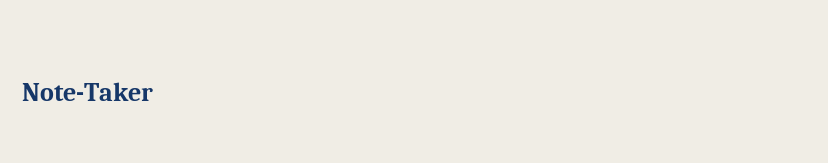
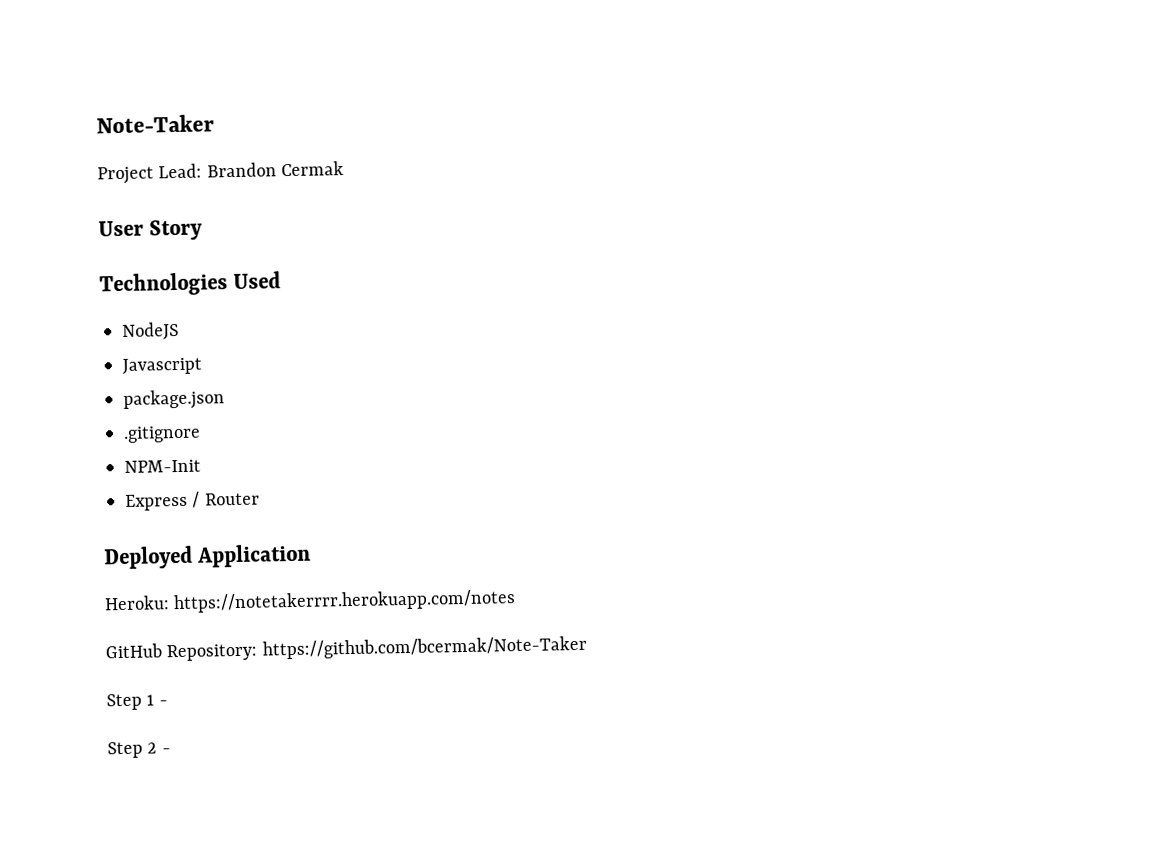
+ Project Lead: Brandon Cermak
+ User Story
+ Technologies Used
+ NodeJS
+ Javascript
+ package.json
+ .gitignore
+ NPM-Init
+ Express / Router
+ Deployed Application
+ Heroku: https://notetakerrrr.herokuapp.com/notes
+ GitHub Repository: https://github.com/bcermak/Note-Taker
+ Step 1 -
+ Step 2 -

